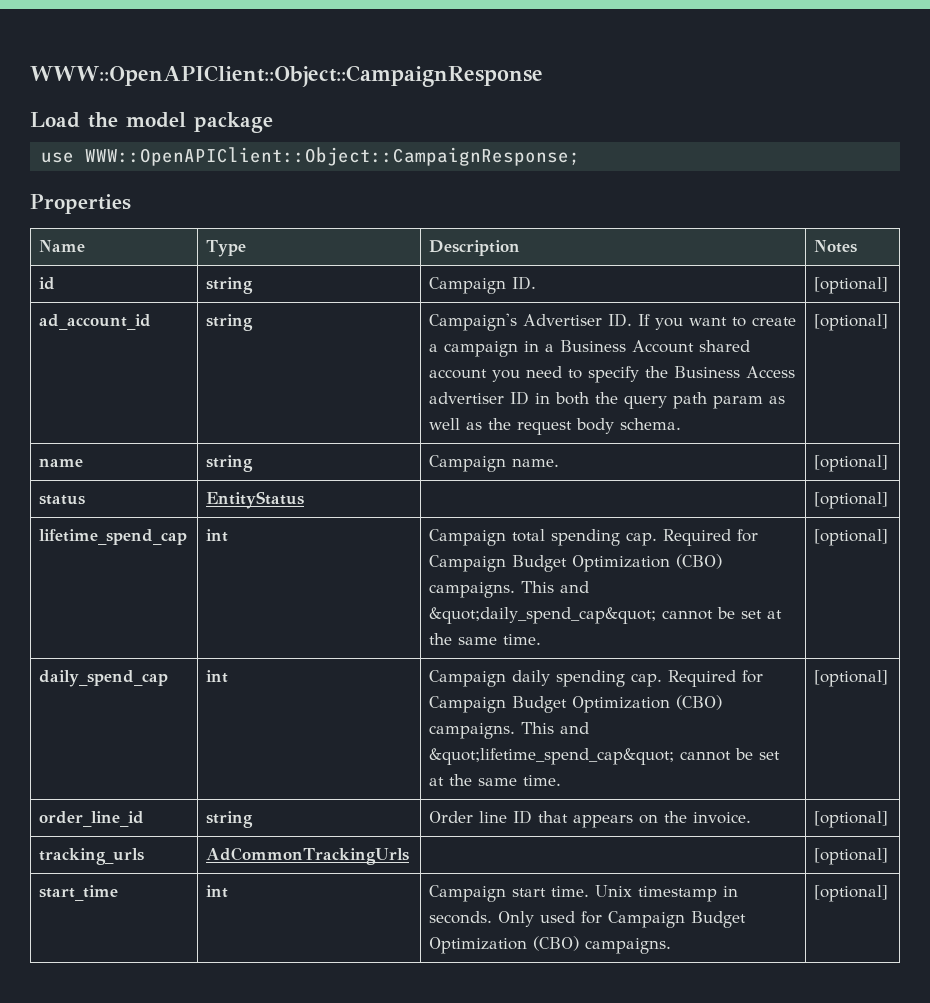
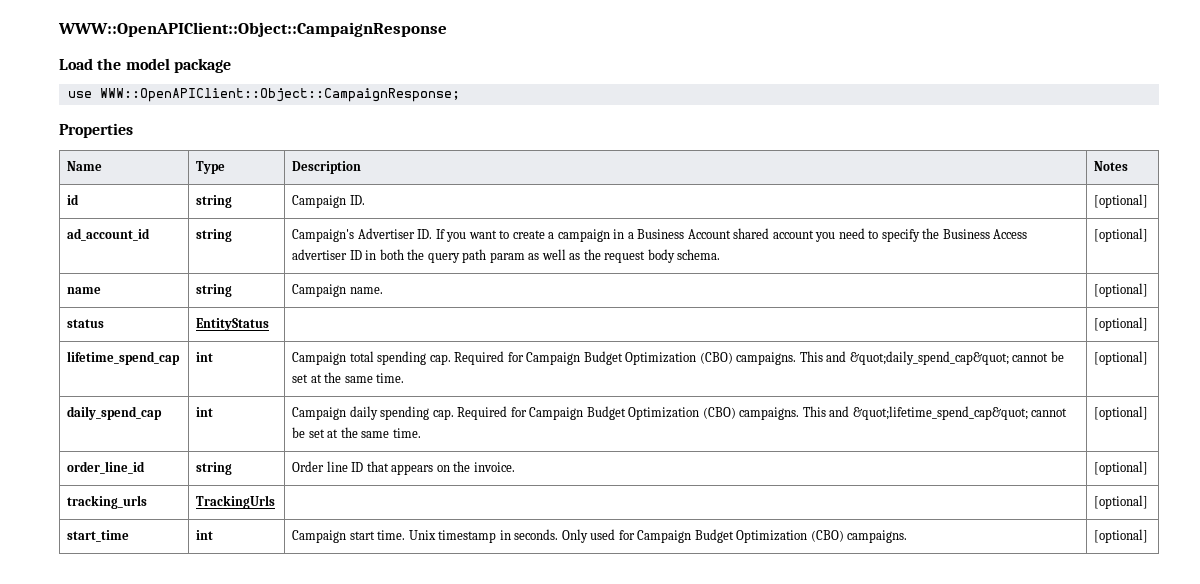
- tracking_urls | AdCommonTrackingUrls | | [optional]
+ tracking_urls | TrackingUrls | | [optional]

